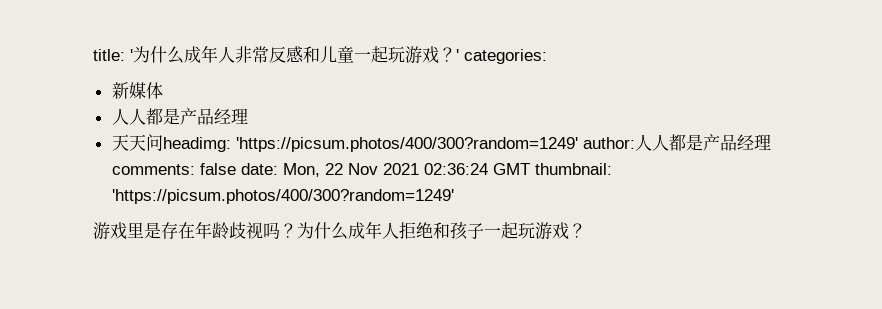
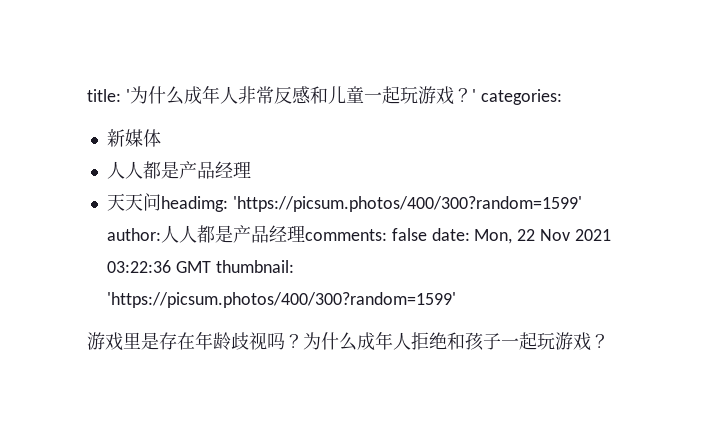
- 天天问headimg: 'https://picsum.photos/400/300?random=1249' author:人人都是产品经理comments: false date: Mon, 22 Nov 2021 02:36:24 GMT thumbnail: 'https://picsum.photos/400/300?random=1249'
+ 天天问headimg: 'https://picsum.photos/400/300?random=1599' author:人人都是产品经理comments: false date: Mon, 22 Nov 2021 03:22:36 GMT thumbnail: 'https://picsum.photos/400/300?random=1599'

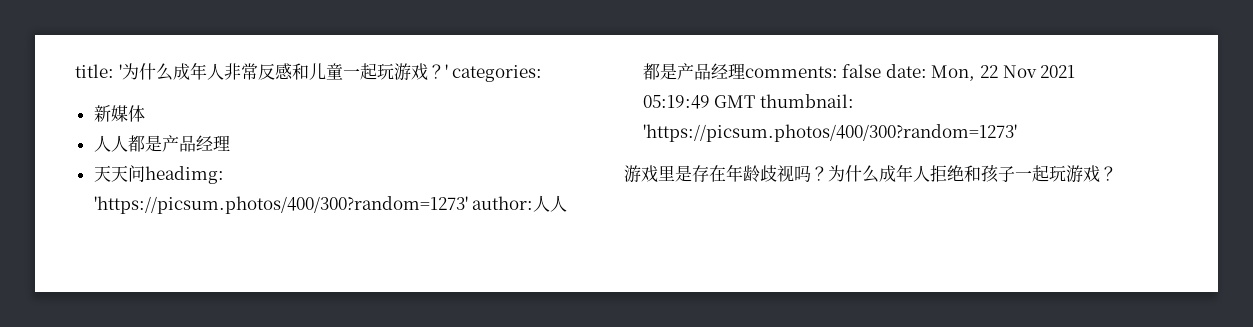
- 天天问headimg: 'https://picsum.photos/400/300?random=1599' author:人人都是产品经理comments: false date: Mon, 22 Nov 2021 03:22:36 GMT thumbnail: 'https://picsum.photos/400/300?random=1599'
+ 天天问headimg: 'https://picsum.photos/400/300?random=1273' author:人人都是产品经理comments: false date: Mon, 22 Nov 2021 05:19:49 GMT thumbnail: 'https://picsum.photos/400/300?random=1273'

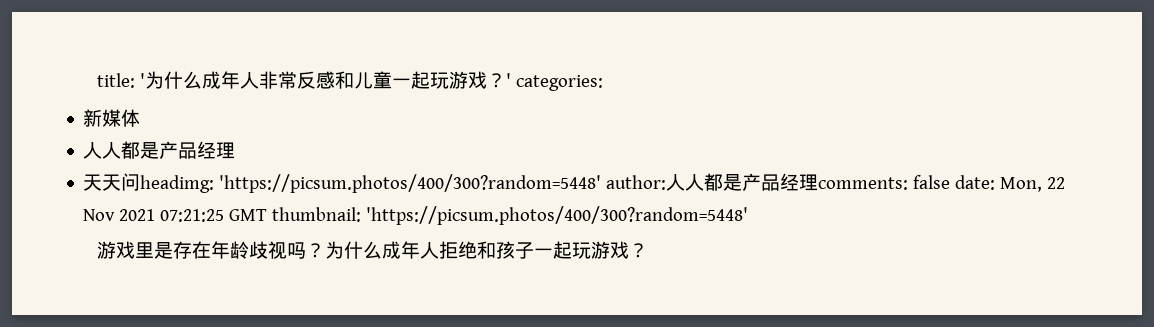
- 天天问headimg: 'https://picsum.photos/400/300?random=1273' author:人人都是产品经理comments: false date: Mon, 22 Nov 2021 05:19:49 GMT thumbnail: 'https://picsum.photos/400/300?random=1273'
+ 天天问headimg: 'https://picsum.photos/400/300?random=5448' author:人人都是产品经理comments: false date: Mon, 22 Nov 2021 07:21:25 GMT thumbnail: 'https://picsum.photos/400/300?random=5448'

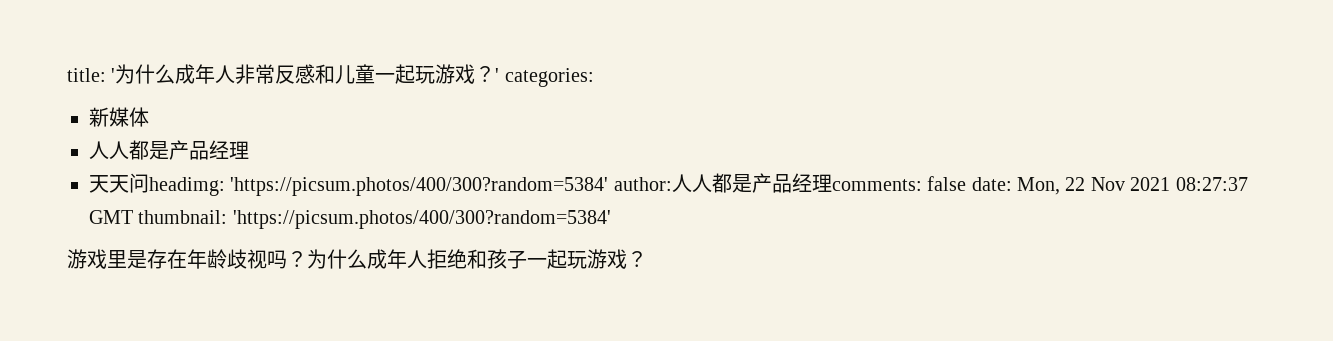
- 天天问headimg: 'https://picsum.photos/400/300?random=5448' author:人人都是产品经理comments: false date: Mon, 22 Nov 2021 07:21:25 GMT thumbnail: 'https://picsum.photos/400/300?random=5448'
+ 天天问headimg: 'https://picsum.photos/400/300?random=5384' author:人人都是产品经理comments: false date: Mon, 22 Nov 2021 08:27:37 GMT thumbnail: 'https://picsum.photos/400/300?random=5384'

